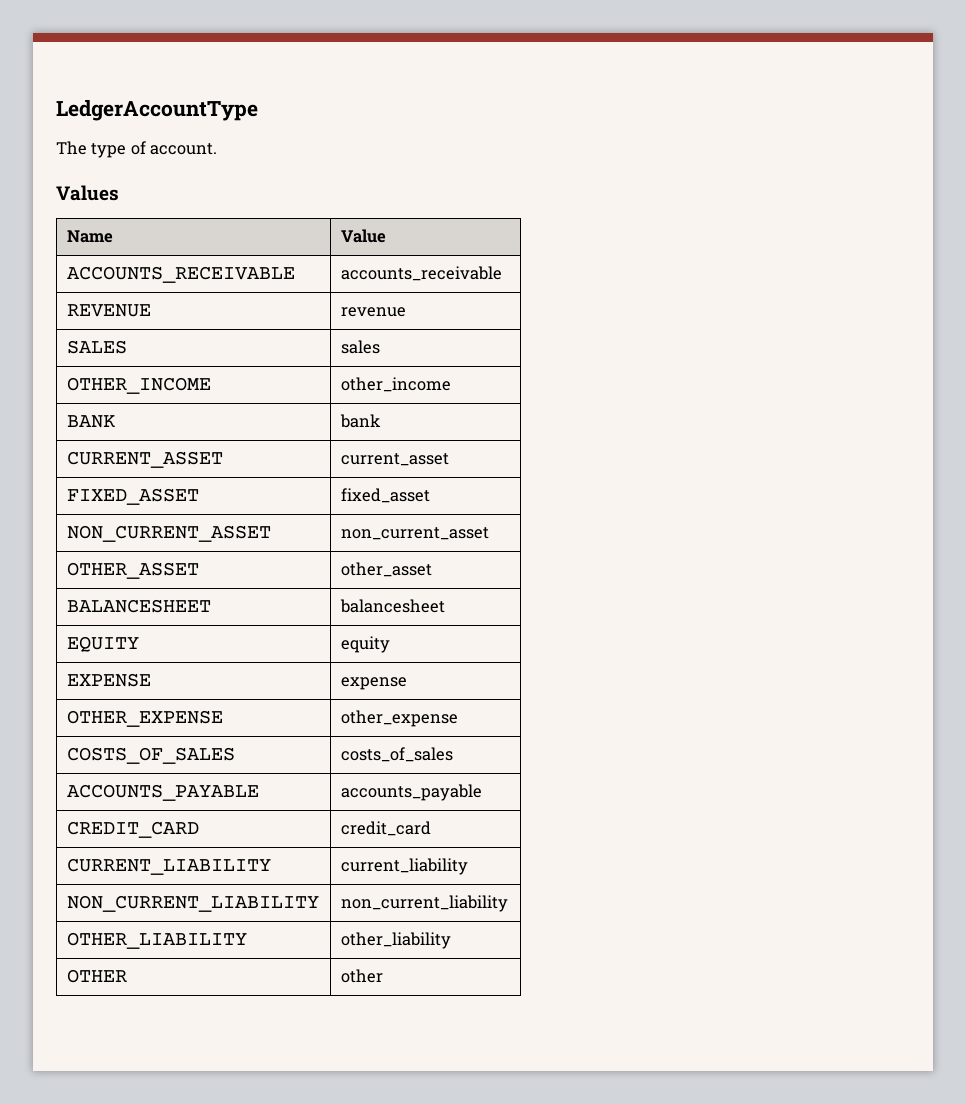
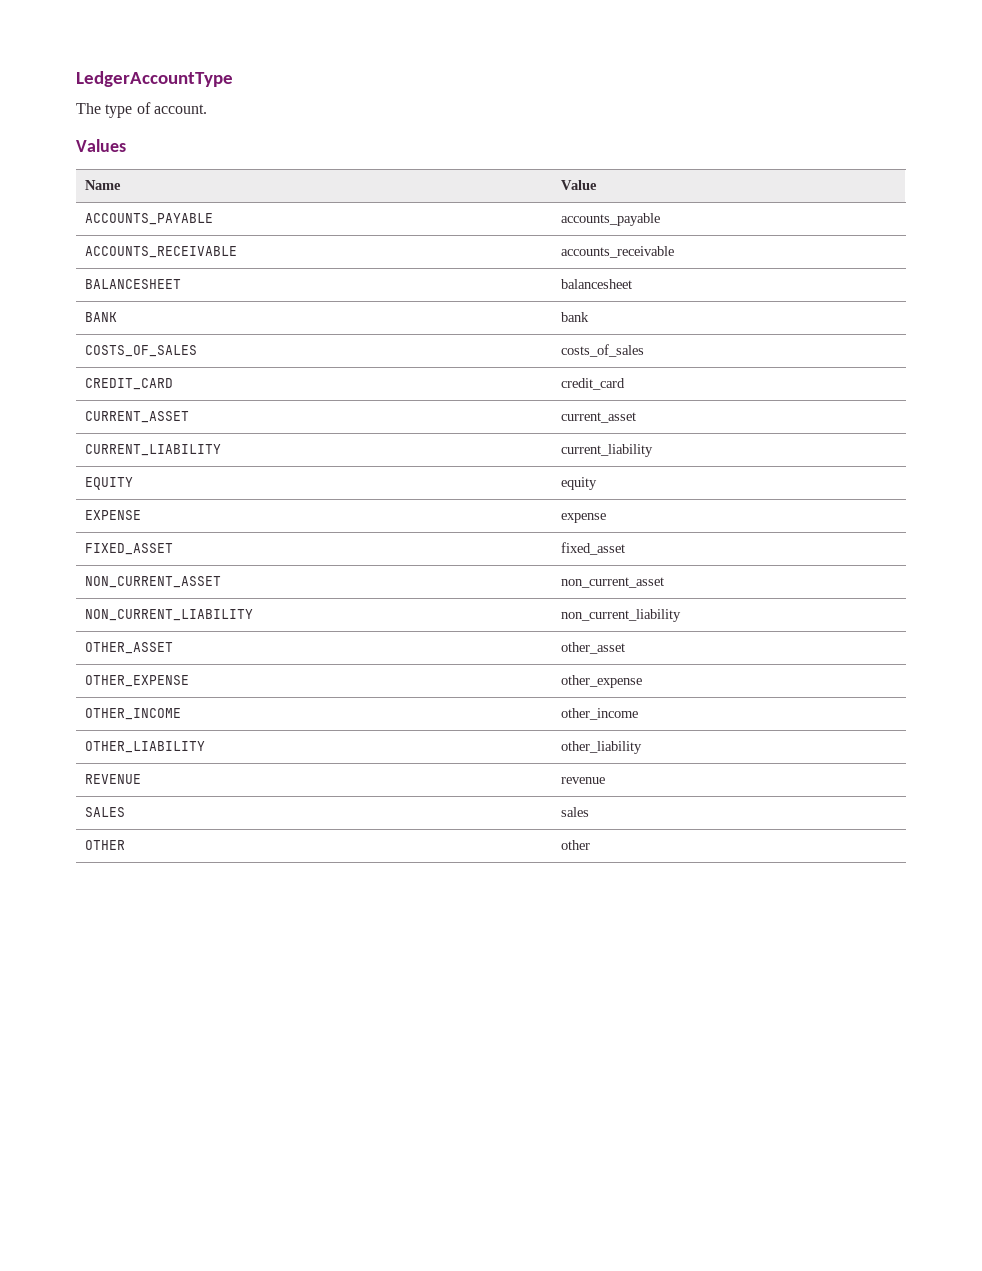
+ ACCOUNTS_PAYABLE | accounts_payable
+ BALANCESHEET | balancesheet
+ BANK | bank
+ COSTS_OF_SALES | costs_of_sales
+ CREDIT_CARD | credit_card
+ CURRENT_ASSET | current_asset
+ CURRENT_LIABILITY | current_liability
+ EQUITY | equity
+ EXPENSE | expense
+ FIXED_ASSET | fixed_asset
+ NON_CURRENT_ASSET | non_current_asset
+ NON_CURRENT_LIABILITY | non_current_liability
+ OTHER_ASSET | other_asset
+ OTHER_EXPENSE | other_expense
+ OTHER_INCOME | other_income
+ OTHER_LIABILITY | other_liability
  REVENUE | revenue
  SALES | sales
- OTHER_INCOME | other_income
- BANK | bank
- CURRENT_ASSET | current_asset
- FIXED_ASSET | fixed_asset
- NON_CURRENT_ASSET | non_current_asset
- OTHER_ASSET | other_asset
- BALANCESHEET | balancesheet
- EQUITY | equity
- EXPENSE | expense
- OTHER_EXPENSE | other_expense
- COSTS_OF_SALES | costs_of_sales
- ACCOUNTS_PAYABLE | accounts_payable
- CREDIT_CARD | credit_card
- CURRENT_LIABILITY | current_liability
- NON_CURRENT_LIABILITY | non_current_liability
- OTHER_LIABILITY | other_liability

